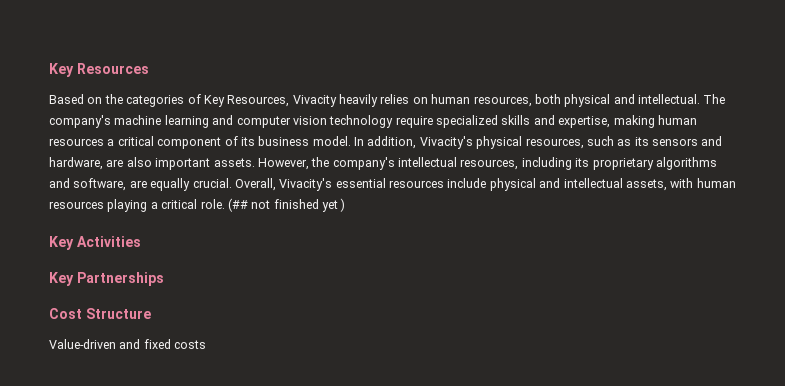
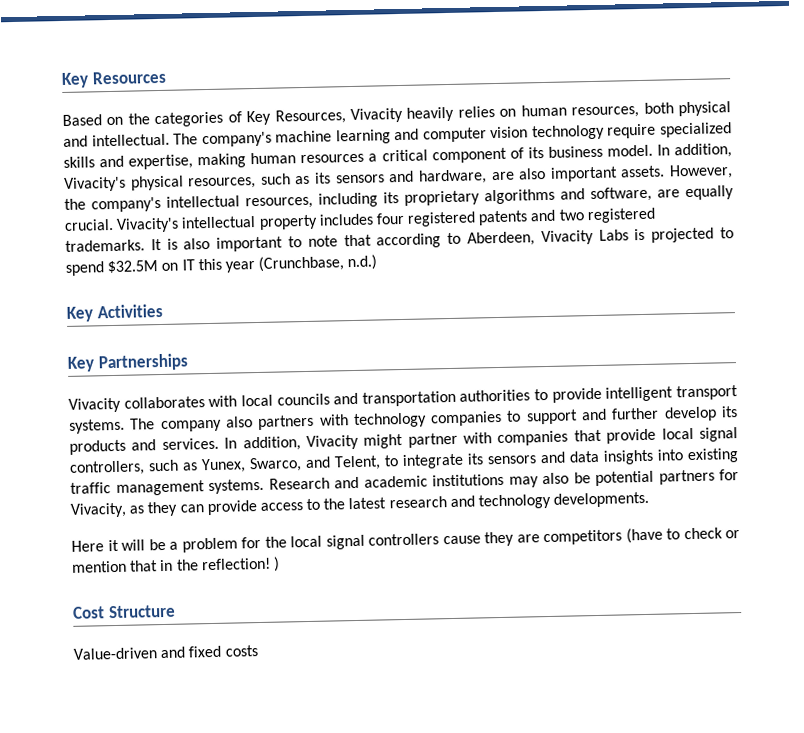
- Overall, Vivacity's essential resources include physical and intellectual assets, with human resources playing a critical role. (## not finished yet )
+ Vivacity's intellectual property includes four registered patents and two registered trademarks. It is also important to note that according to Aberdeen, Vivacity Labs is projected to spend $32.5M on IT this year (Crunchbase, n.d.)
  Key Activities
  Key Partnerships
+ Vivacity collaborates with local councils and transportation authorities to provide intelligent transport systems. The company also partners with technology companies to support and further develop its products and services. In addition, Vivacity might partner with companies that provide local signal controllers, such as Yunex, Swarco, and Telent, to integrate its sensors and data insights into existing traffic management systems. Research and academic institutions may also be potential partners for Vivacity, as they can provide access to the latest research and technology developments.
+ Here it will be a problem for the local signal controllers cause they are competitors (have to check or mention that in the reflection! )

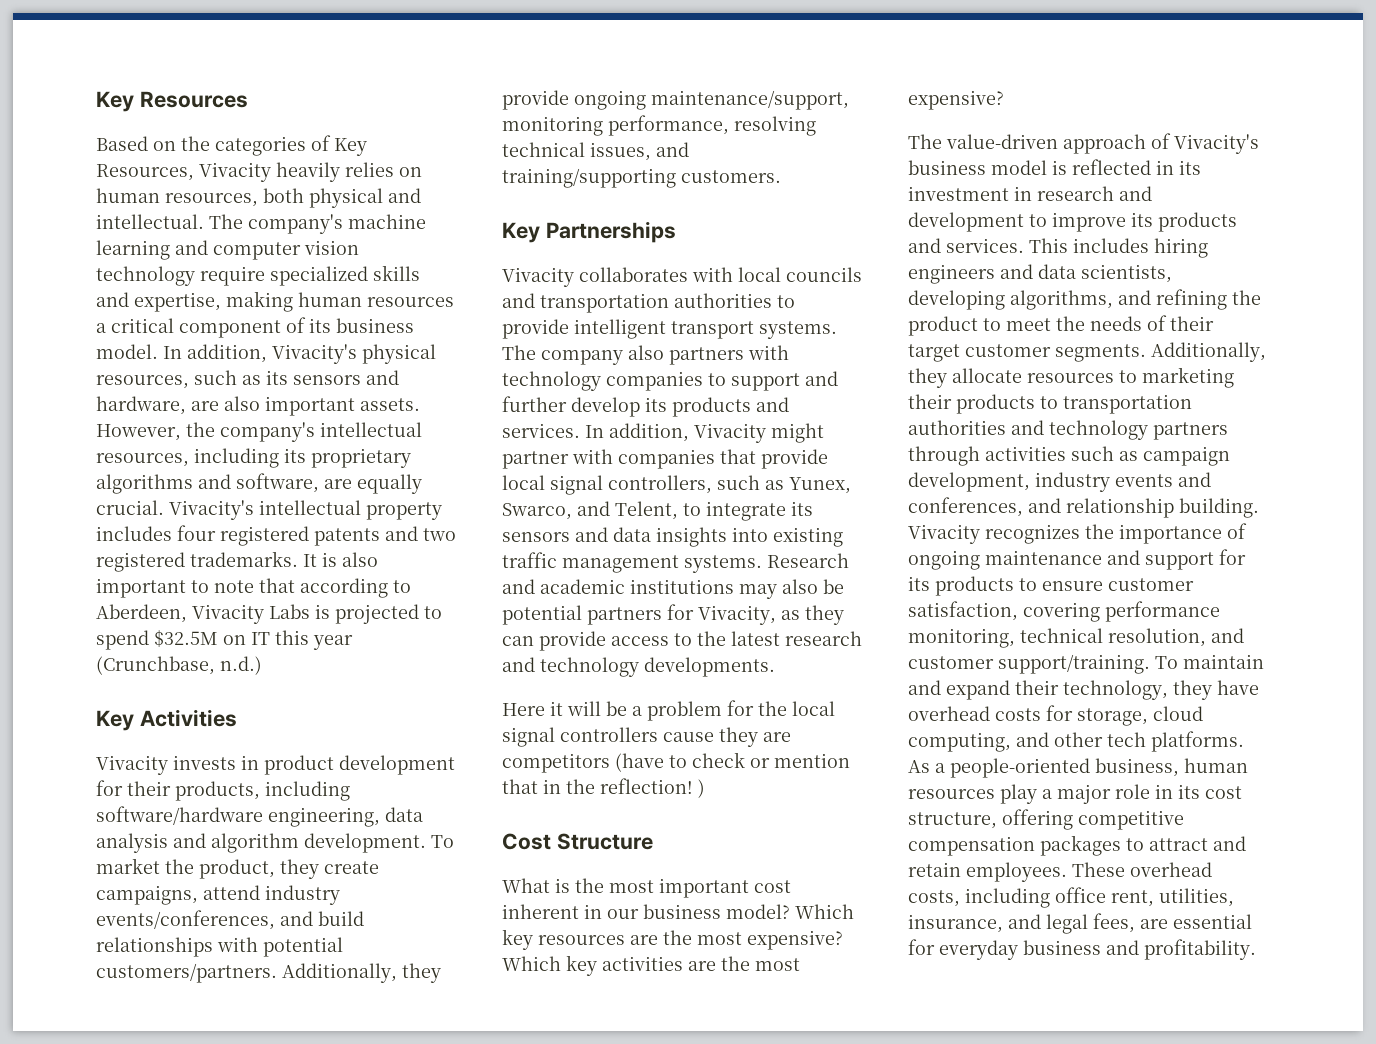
+ Vivacity invests in product development for their products, including software/hardware engineering, data analysis and algorithm development. To market the product, they create campaigns, attend industry events/conferences, and build relationships with potential customers/partners. Additionally, they provide ongoing maintenance/support, monitoring performance, resolving technical issues, and training/supporting customers.
- Value-driven and fixed costs
+ What is the most important cost inherent in our business model? Which key resources are the most expensive? Which key activities are the most expensive?
+ The value-driven approach of Vivacity's business model is reflected in its investment in research and development to improve its products and services. This includes hiring engineers and data scientists, developing algorithms, and refining the product to meet the needs of their target customer segments. Additionally, they allocate resources to marketing their products to transportation authorities and technology partners through activities such as campaign development, industry events and conferences, and relationship building. Vivacity recognizes the importance of ongoing maintenance and support for its products to ensure customer satisfaction, covering performance monitoring, technical resolution, and customer support/training. To maintain and expand their technology, they have overhead costs for storage, cloud computing, and other tech platforms. As a people-oriented business, human resources play a major role in its cost structure, offering competitive compensation packages to attract and retain employees. These overhead costs, including office rent, utilities, insurance, and legal fees, are essential for everyday business and profitability.

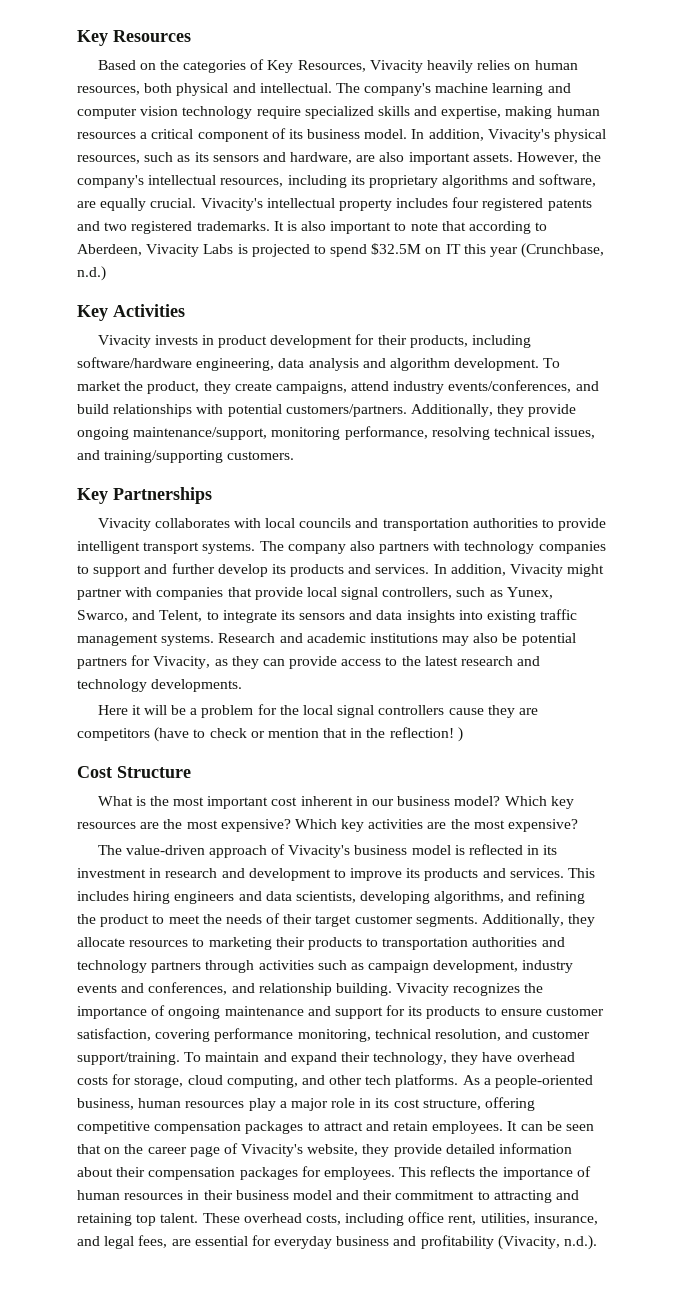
+ It can be seen that on the career page of Vivacity's website, they provide detailed information about their compensation packages for employees. This reflects the importance of human resources in their business model and their commitment to attracting and retaining top talent.
- These overhead costs, including office rent, utilities, insurance, and legal fees, are essential for everyday business and profitability.
+ These overhead costs, including office rent, utilities, insurance, and legal fees, are essential for everyday business and profitability (Vivacity, n.d.).

